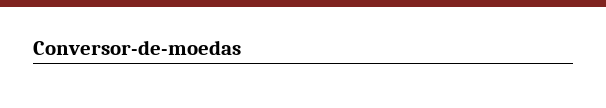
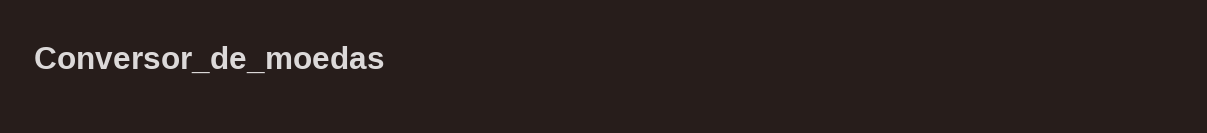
- Conversor-de-moedas
+ Conversor_de_moedas

